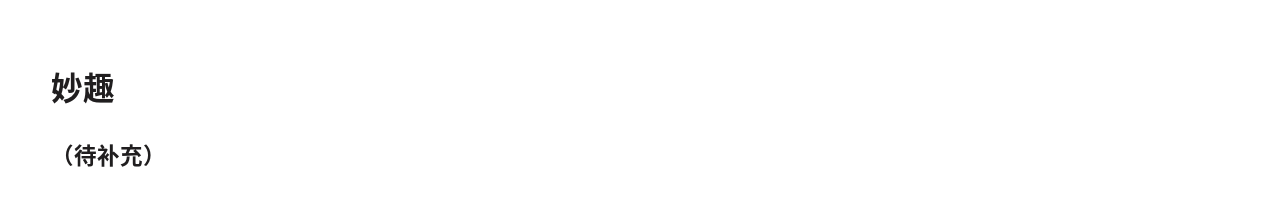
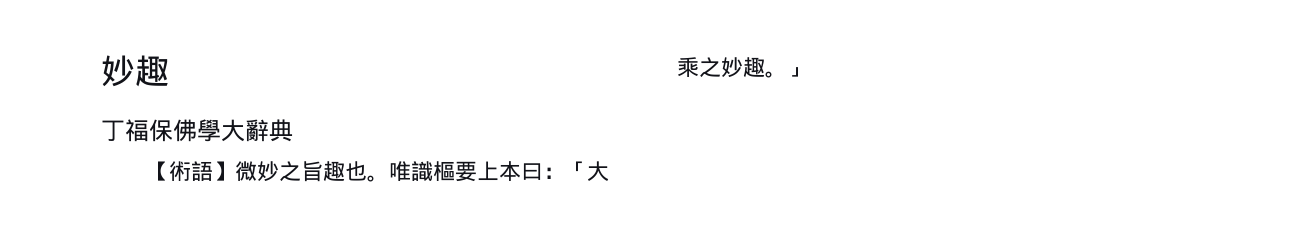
- （待补充）
+ 丁福保佛學大辭典
+ 【術語】微妙之旨趣也。唯識樞要上本曰：「大乘之妙趣。」

